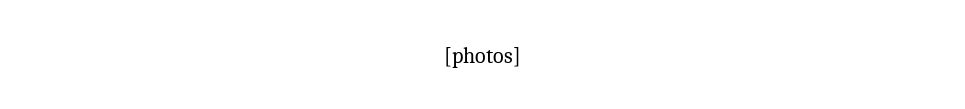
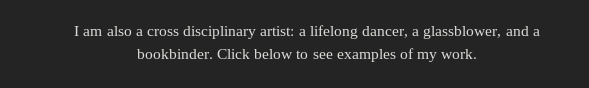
- [photos]
+ I am also a cross disciplinary artist: a lifelong dancer, a glassblower, and a bookbinder. Click below to see examples of my work.

